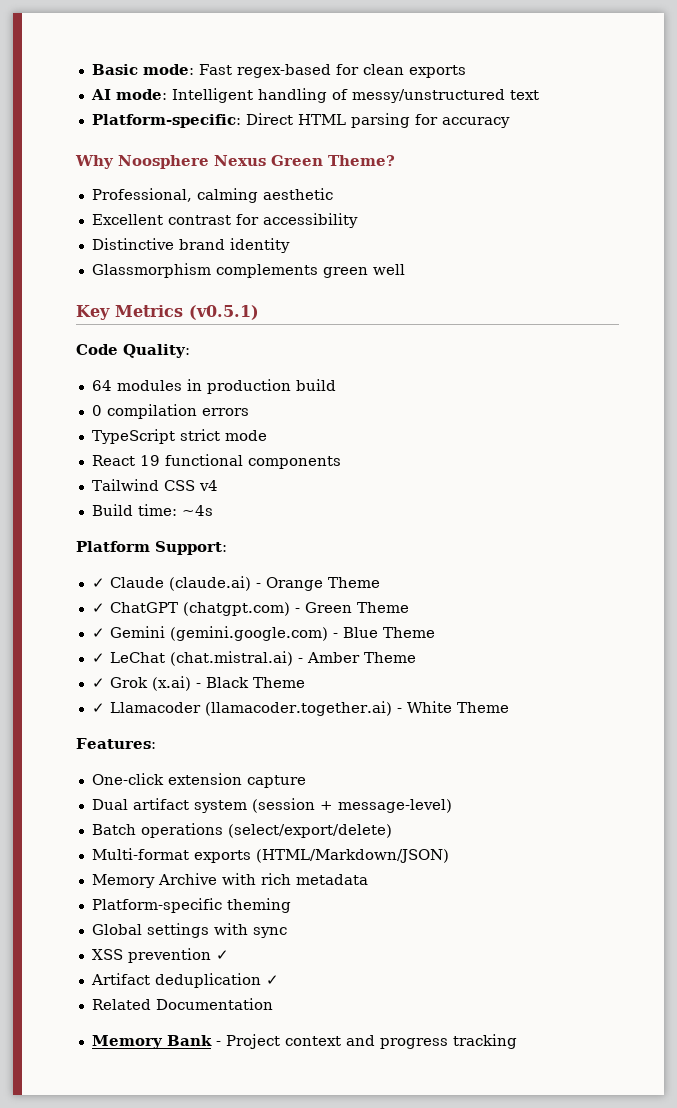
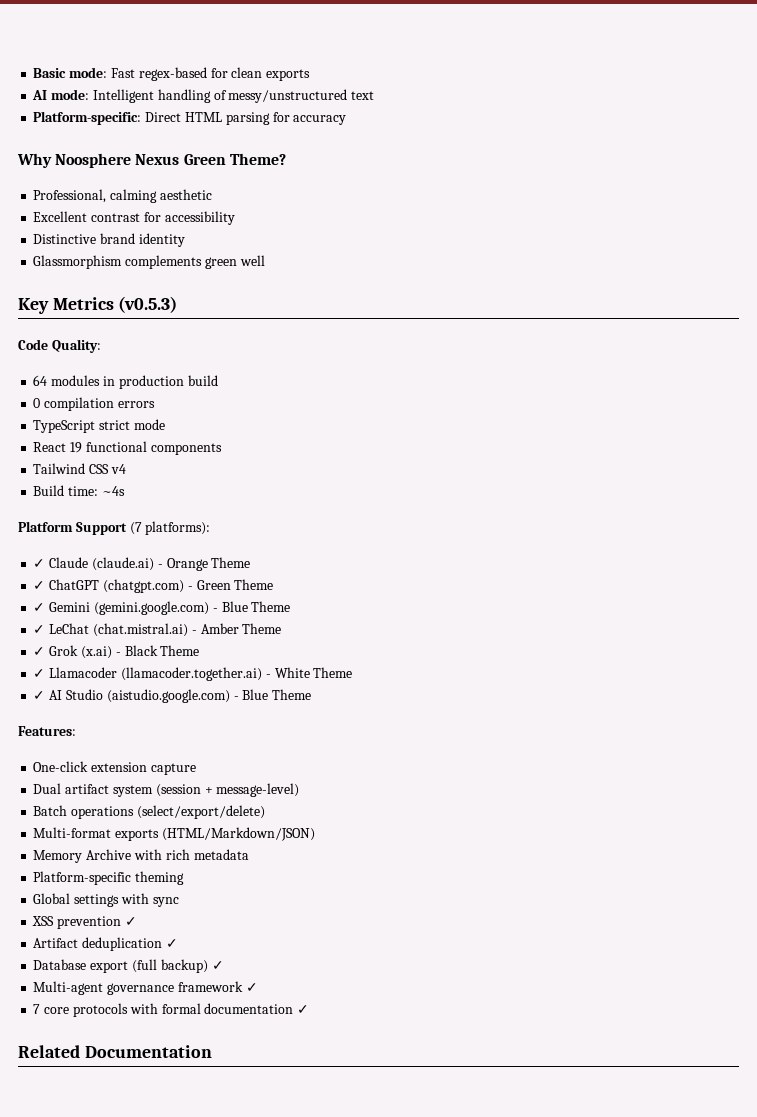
- Key Metrics (v0.5.1)
+ Key Metrics (v0.5.3)
- Platform Support:
+ Platform Support (7 platforms):
+ ✓ AI Studio (aistudio.google.com) - Blue Theme
+ Database export (full backup) ✓
+ Multi-agent governance framework ✓
+ 7 core protocols with formal documentation ✓
  Related Documentation
- Memory Bank - Project context and progress tracking

